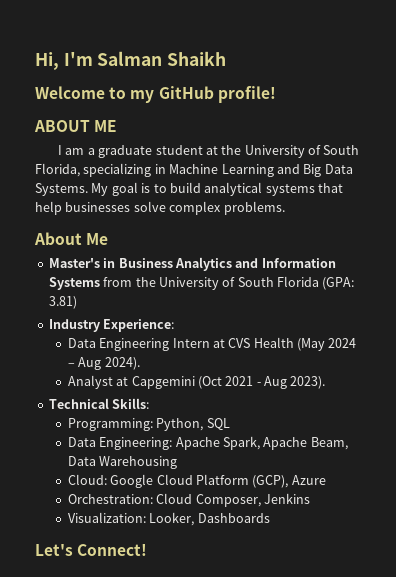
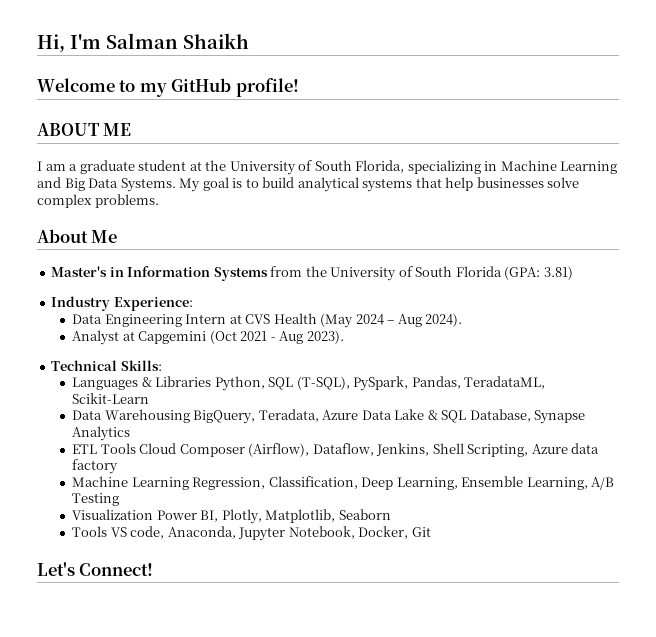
- Master's in Business Analytics and Information Systems from the University of South Florida (GPA: 3.81)
+ Master's in Information Systems from the University of South Florida (GPA: 3.81)
- Programming: Python, SQL
- Data Engineering: Apache Spark, Apache Beam, Data Warehousing
- Cloud: Google Cloud Platform (GCP), Azure
- Orchestration: Cloud Composer, Jenkins
- Visualization: Looker, Dashboards
+ Languages & Libraries Python, SQL (T-SQL), PySpark, Pandas, TeradataML, Scikit-Learn
+ Data Warehousing BigQuery, Teradata, Azure Data Lake & SQL Database, Synapse Analytics
+ ETL Tools Cloud Composer (Airflow), Dataflow, Jenkins, Shell Scripting, Azure data factory
+ Machine Learning Regression, Classification, Deep Learning, Ensemble Learning, A/B Testing
+ Visualization Power BI, Plotly, Matplotlib, Seaborn
+ Tools VS code, Anaconda, Jupyter Notebook, Docker, Git

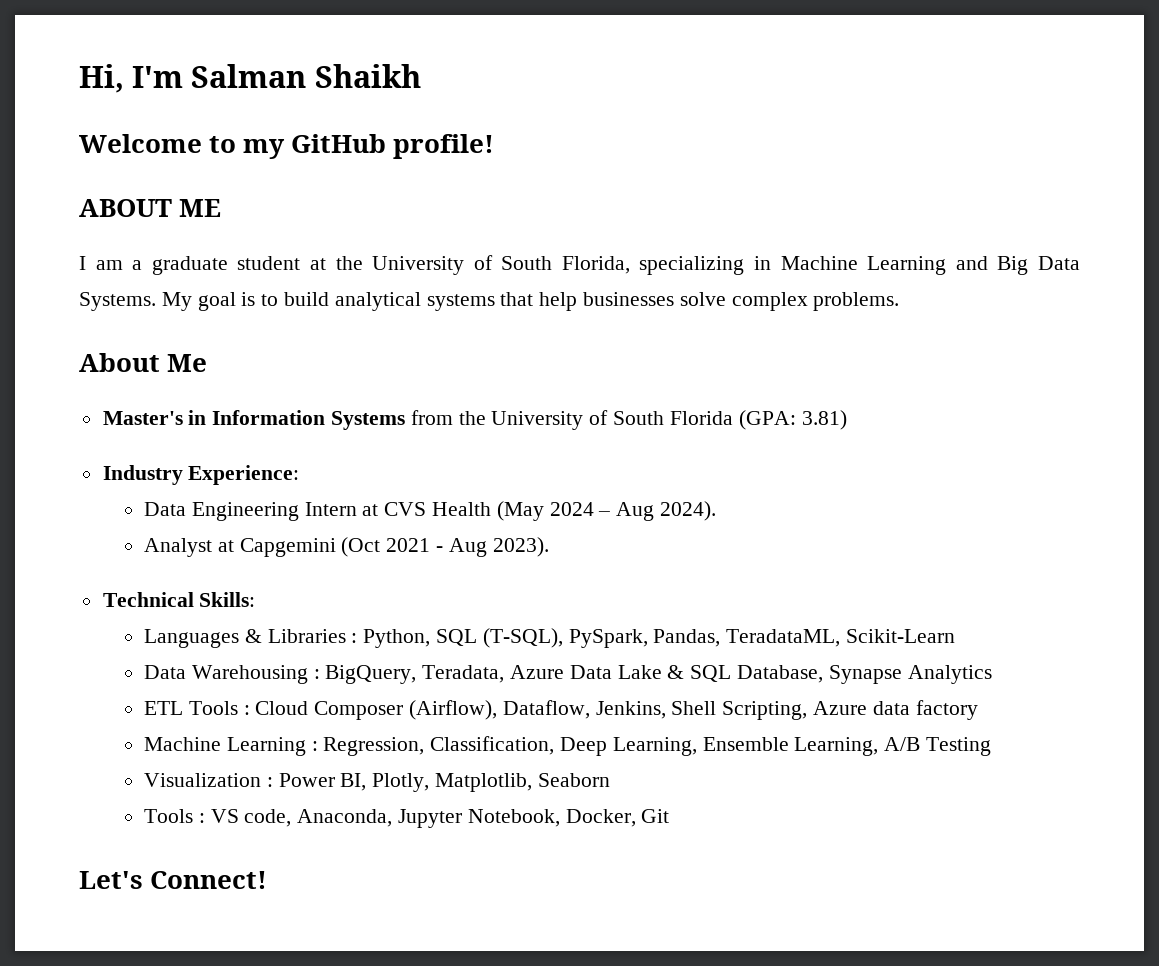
- Languages & Libraries Python, SQL (T-SQL), PySpark, Pandas, TeradataML, Scikit-Learn
+ Languages & Libraries : Python, SQL (T-SQL), PySpark, Pandas, TeradataML, Scikit-Learn
- Data Warehousing BigQuery, Teradata, Azure Data Lake & SQL Database, Synapse Analytics
+ Data Warehousing : BigQuery, Teradata, Azure Data Lake & SQL Database, Synapse Analytics
- ETL Tools Cloud Composer (Airflow), Dataflow, Jenkins, Shell Scripting, Azure data factory
+ ETL Tools : Cloud Composer (Airflow), Dataflow, Jenkins, Shell Scripting, Azure data factory
- Machine Learning Regression, Classification, Deep Learning, Ensemble Learning, A/B Testing
+ Machine Learning : Regression, Classification, Deep Learning, Ensemble Learning, A/B Testing
- Visualization Power BI, Plotly, Matplotlib, Seaborn
+ Visualization : Power BI, Plotly, Matplotlib, Seaborn
- Tools VS code, Anaconda, Jupyter Notebook, Docker, Git
+ Tools : VS code, Anaconda, Jupyter Notebook, Docker, Git

